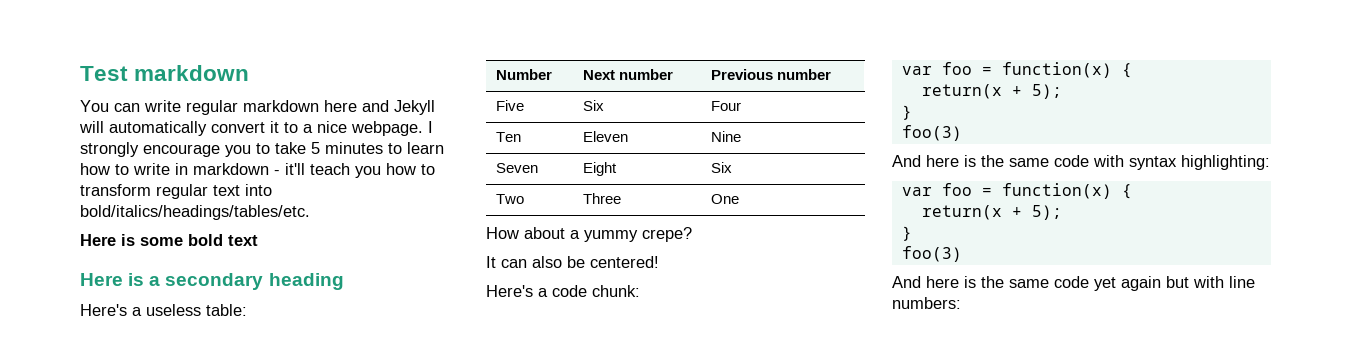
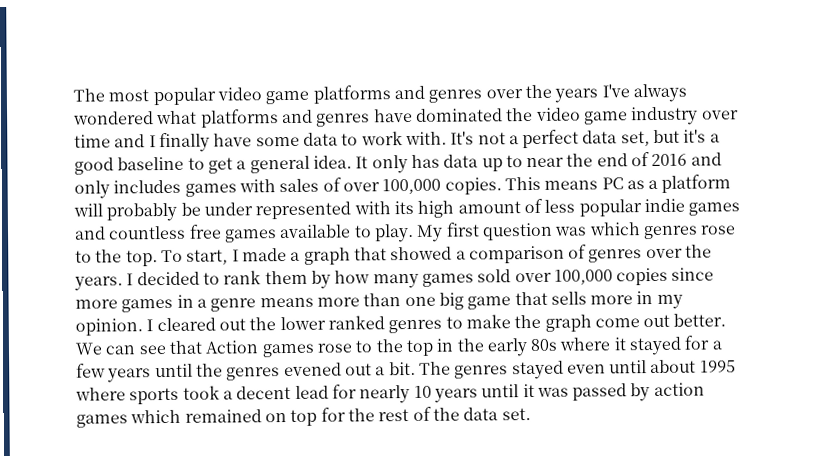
- Test markdown
- You can write regular markdown here and Jekyll will automatically convert it to a nice webpage. I strongly encourage you to take 5 minutes to learn how to write in markdown - it'll teach you how to transform regular text into bold/italics/headings/tables/etc.
- Here is some bold text
- Here is a secondary heading
- Here's a useless table:
- Number | Next number | Previous number
- Five | Six | Four
- Ten | Eleven | Nine
- Seven | Eight | Six
- Two | Three | One
- How about a yummy crepe?
- It can also be centered!
- Here's a code chunk:
- var foo = function(x) {
- return(x + 5);
- }
- foo(3)
- And here is the same code with syntax highlighting:
- var foo = function(x) {
- return(x + 5);
- }
- foo(3)
- And here is the same code yet again but with line numbers:
+ The most popular video game platforms and genres over the years I've always wondered what platforms and genres have dominated the video game industry over time and I finally have some data to work with. It's not a perfect data set, but it's a good baseline to get a general idea. It only has data up to near the end of 2016 and only includes games with sales of over 100,000 copies. This means PC as a platform will probably be under represented with its high amount of less popular indie games and countless free games available to play. My first question was which genres rose to the top. To start, I made a graph that showed a comparison of genres over the years. I decided to rank them by how many games sold over 100,000 copies since more games in a genre means more than one big game that sells more in my opinion. I cleared out the lower ranked genres to make the graph come out better. We can see that Action games rose to the top in the early 80s where it stayed for a few years until the genres evened out a bit. The genres stayed even until about 1995 where sports took a decent lead for nearly 10 years until it was passed by action games which remained on top for the rest of the data set.

